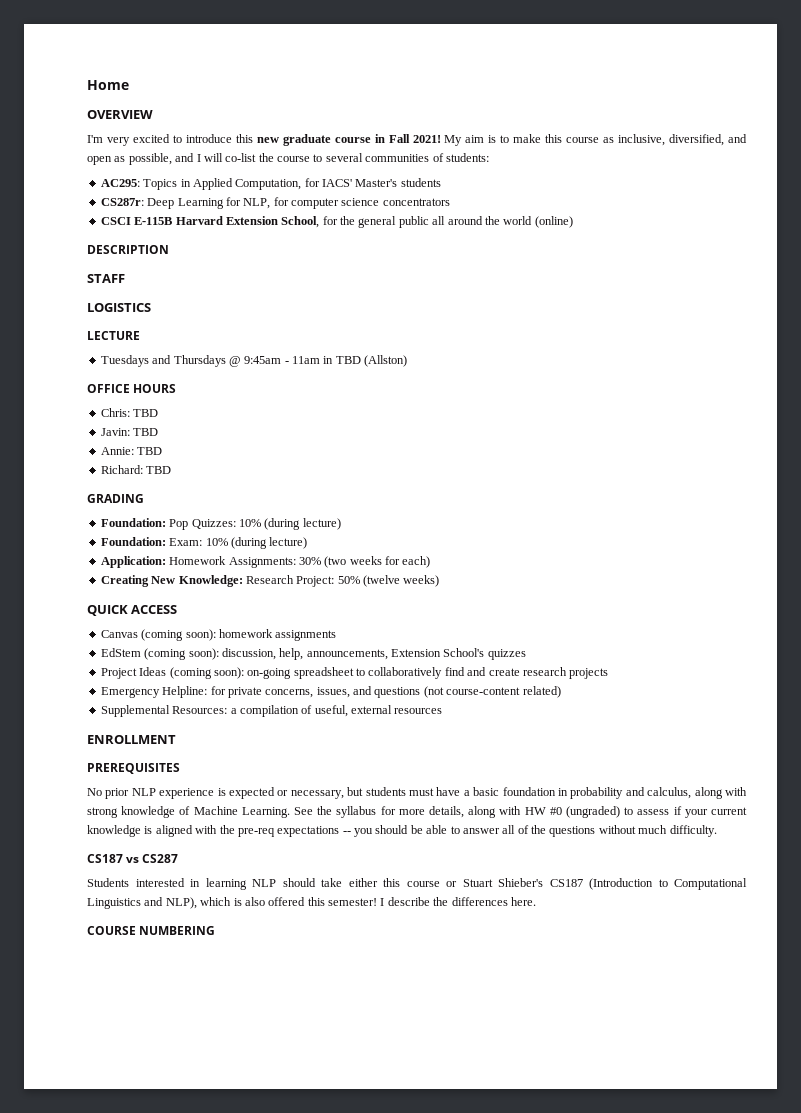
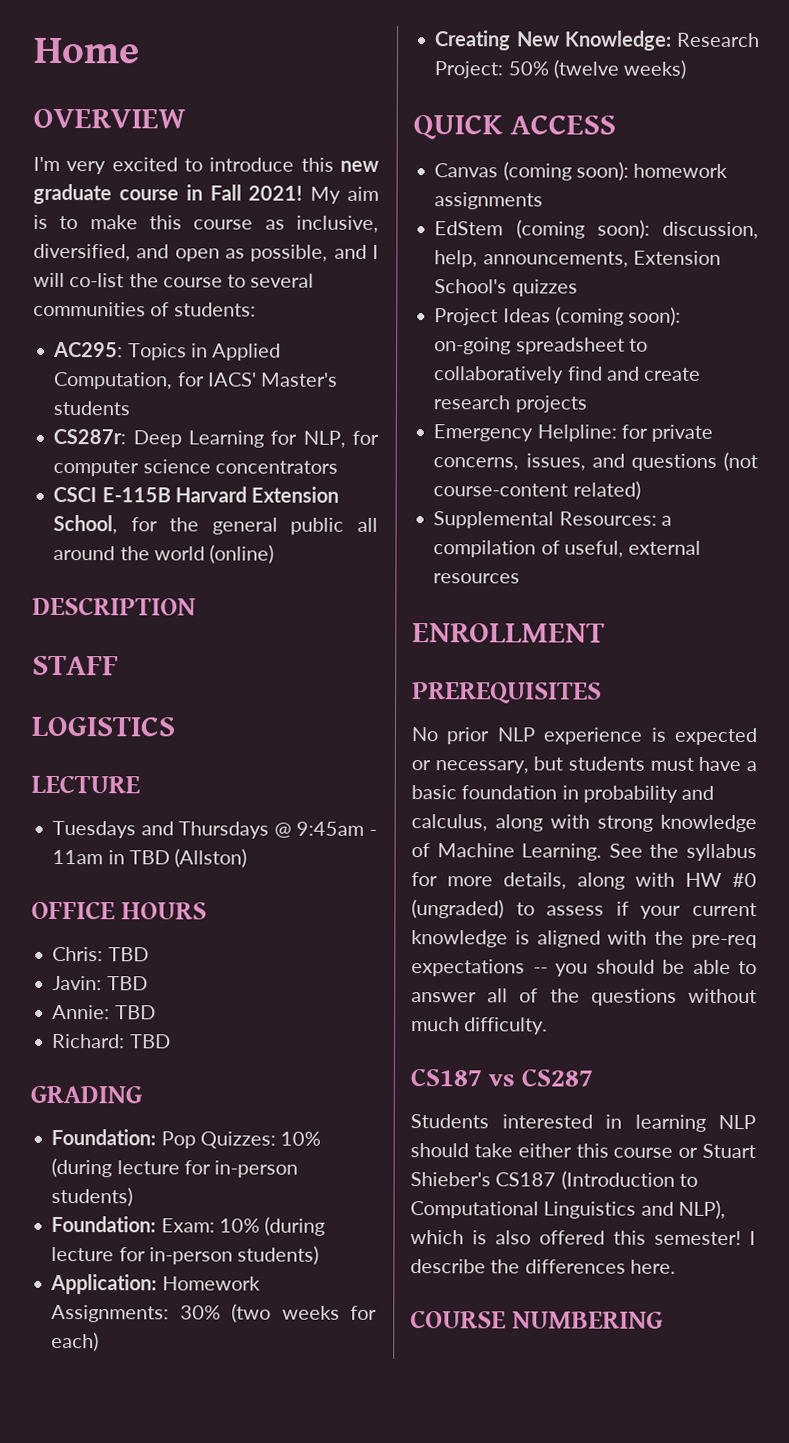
- Foundation: Pop Quizzes: 10% (during lecture)
+ Foundation: Pop Quizzes: 10% (during lecture for in-person students)
- Foundation: Exam: 10% (during lecture)
+ Foundation: Exam: 10% (during lecture for in-person students)

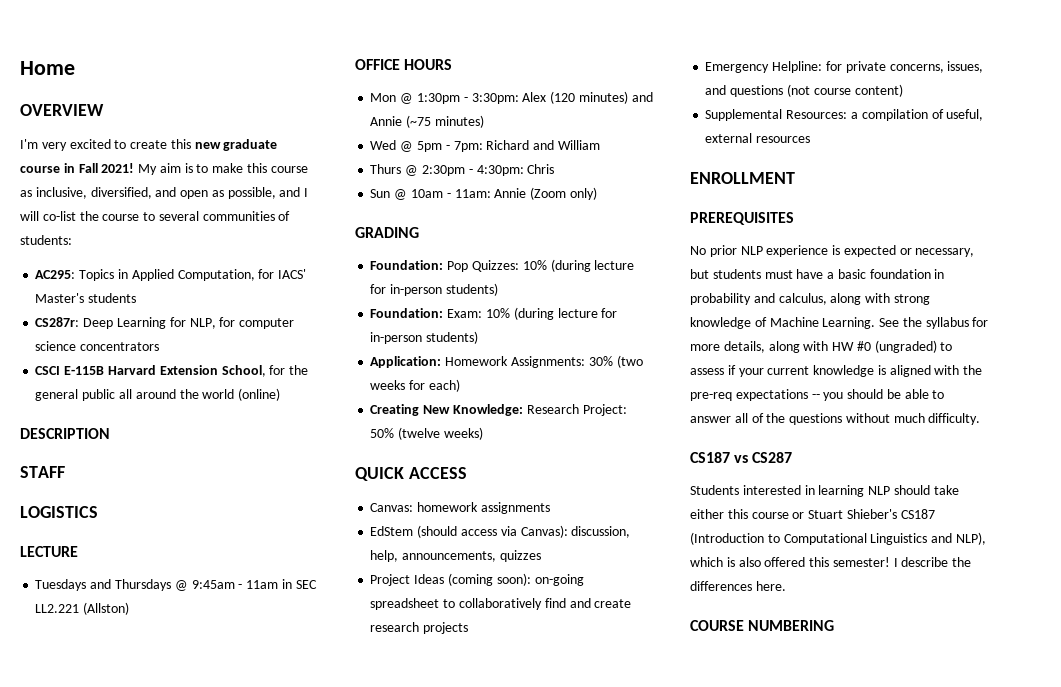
- I'm very excited to introduce this new graduate course in Fall 2021!
+ I'm very excited to create this new graduate course in Fall 2021!
- Tuesdays and Thursdays @ 9:45am - 11am in TBD (Allston)
+ Tuesdays and Thursdays @ 9:45am - 11am in SEC LL2.221 (Allston)
- Chris: TBD
- Javin: TBD
- Annie: TBD
- Richard: TBD
+ Mon @ 1:30pm - 3:30pm: Alex (120 minutes) and Annie (~75 minutes)
+ Wed @ 5pm - 7pm: Richard and William
+ Thurs @ 2:30pm - 4:30pm: Chris
+ Sun @ 10am - 11am: Annie (Zoom only)
- Canvas (coming soon): homework assignments
+ Canvas: homework assignments
- EdStem (coming soon): discussion, help, announcements, Extension School's quizzes
+ EdStem (should access via Canvas): discussion, help, announcements, quizzes
- Emergency Helpline: for private concerns, issues, and questions (not course-content related)
+ Emergency Helpline: for private concerns, issues, and questions (not course content)

